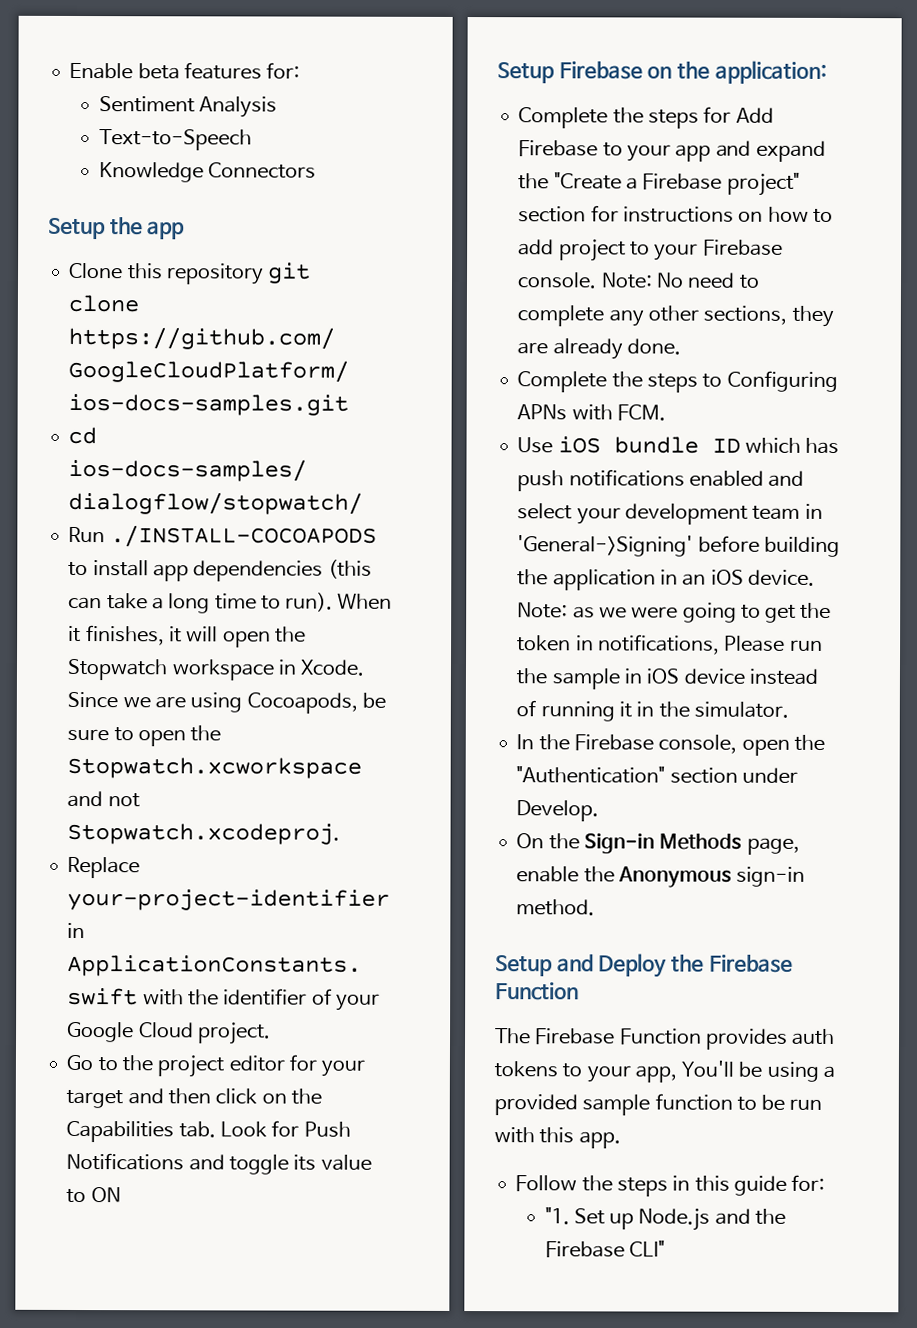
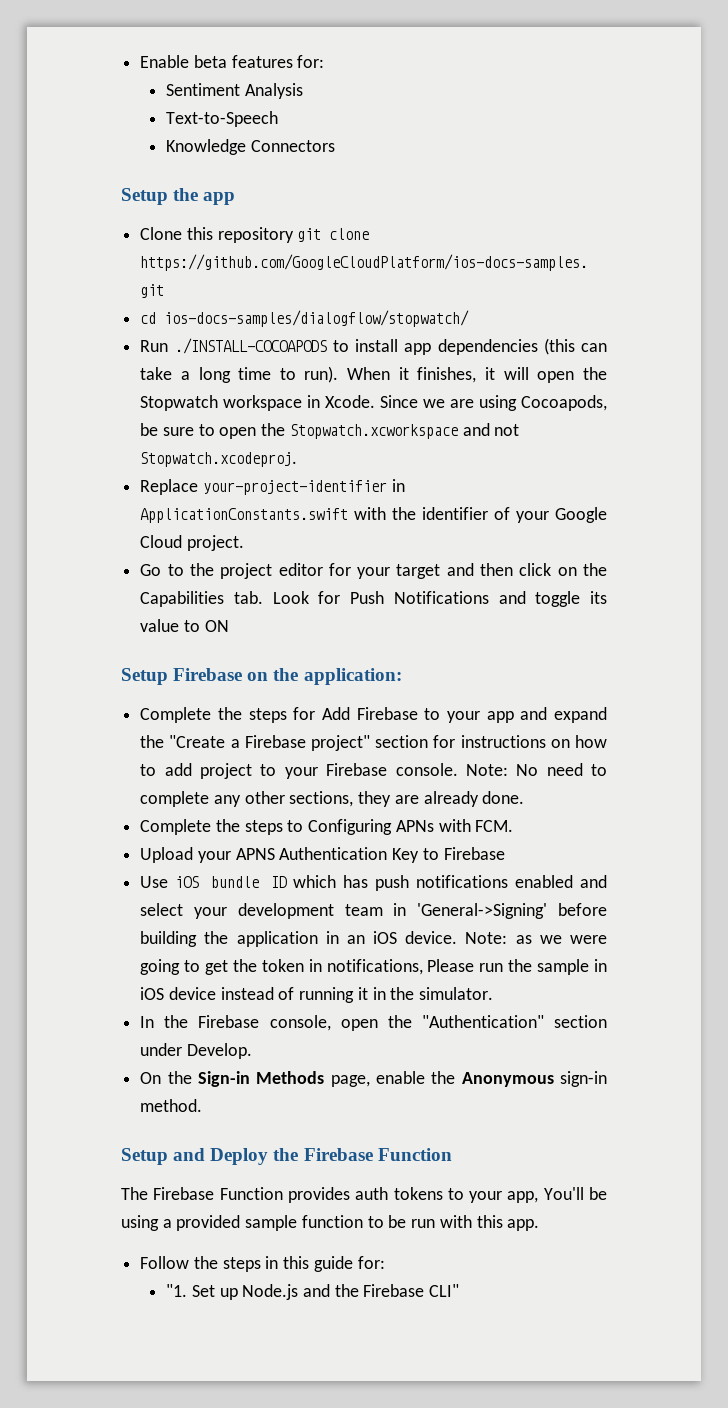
+ Upload your APNS Authentication Key to Firebase

